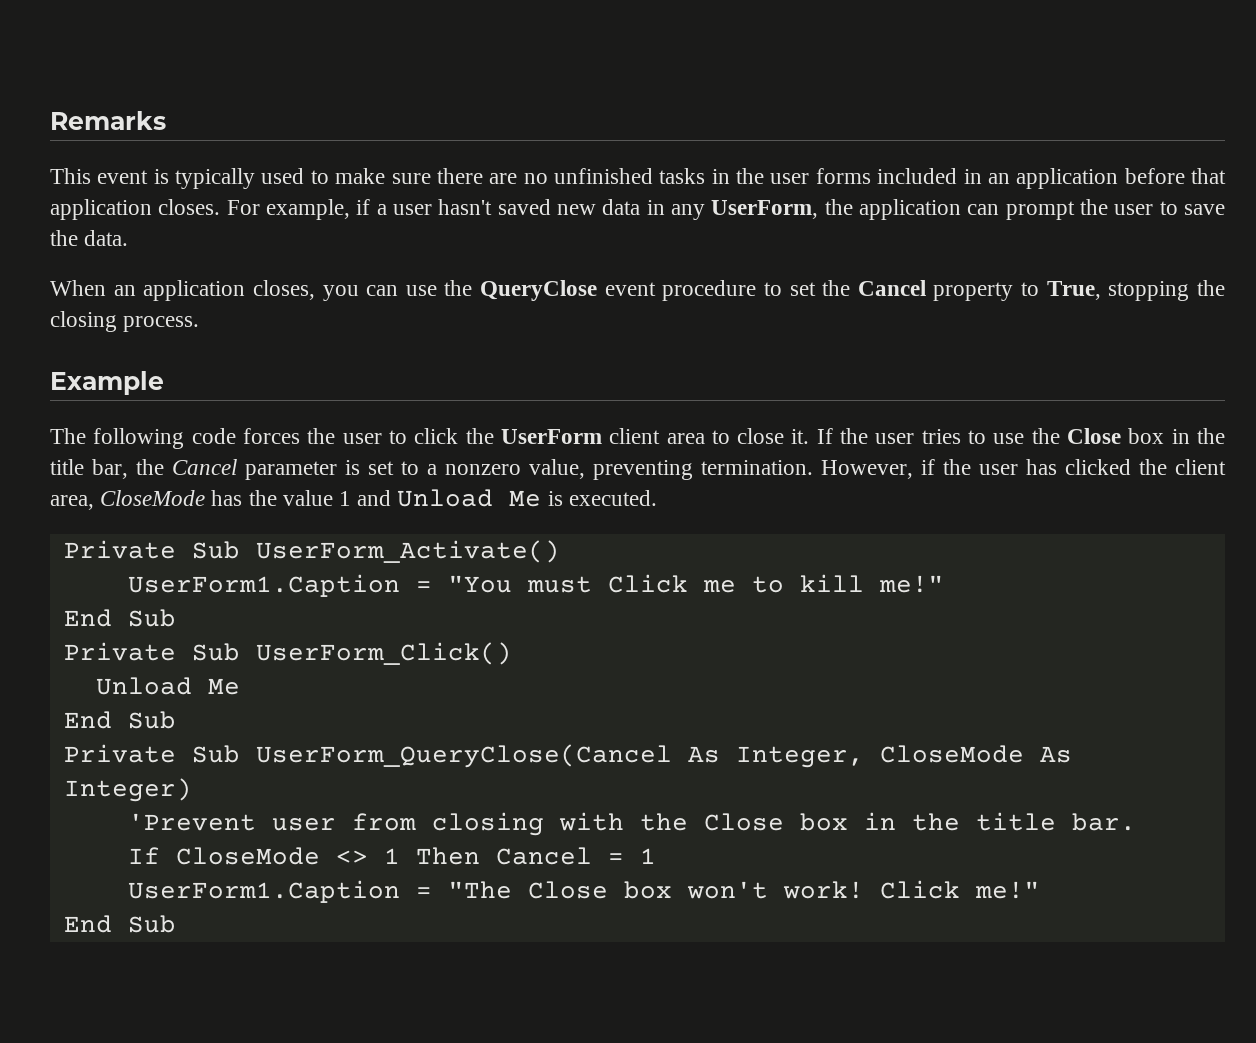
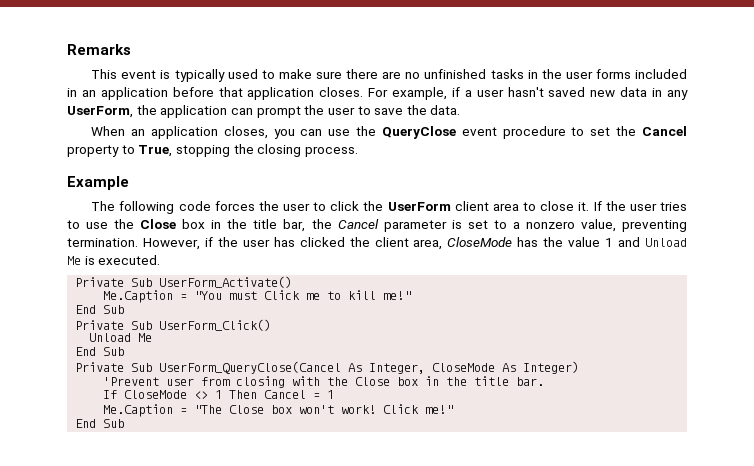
- UserForm1.Caption = "You must Click me to kill me!"
+ Me.Caption = "You must Click me to kill me!"
- UserForm1.Caption = "The Close box won't work!
+ Me.Caption = "The Close box won't work!

